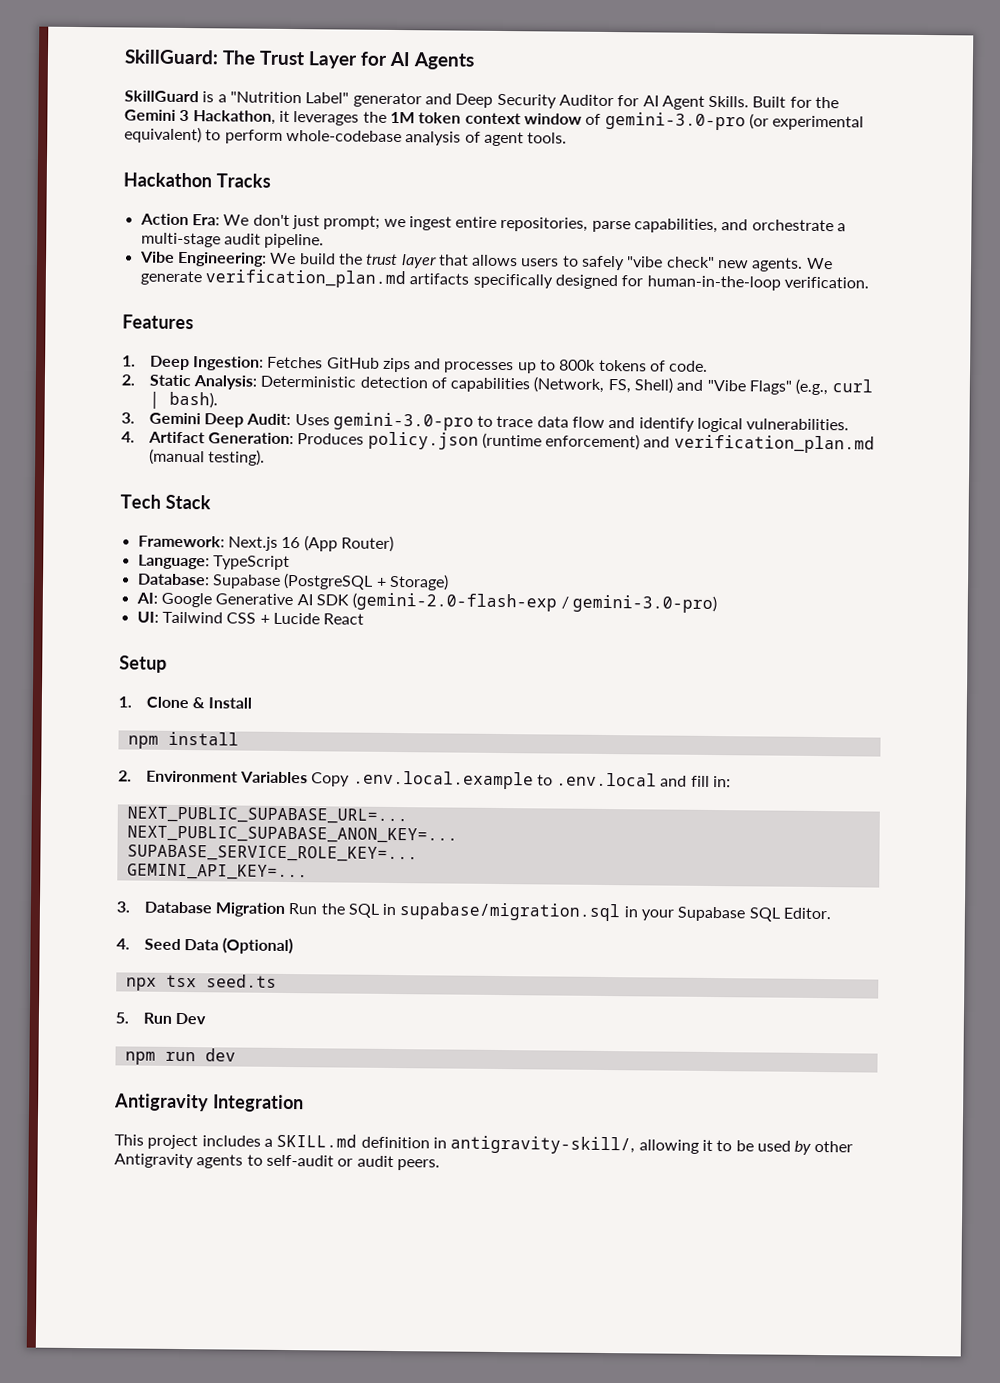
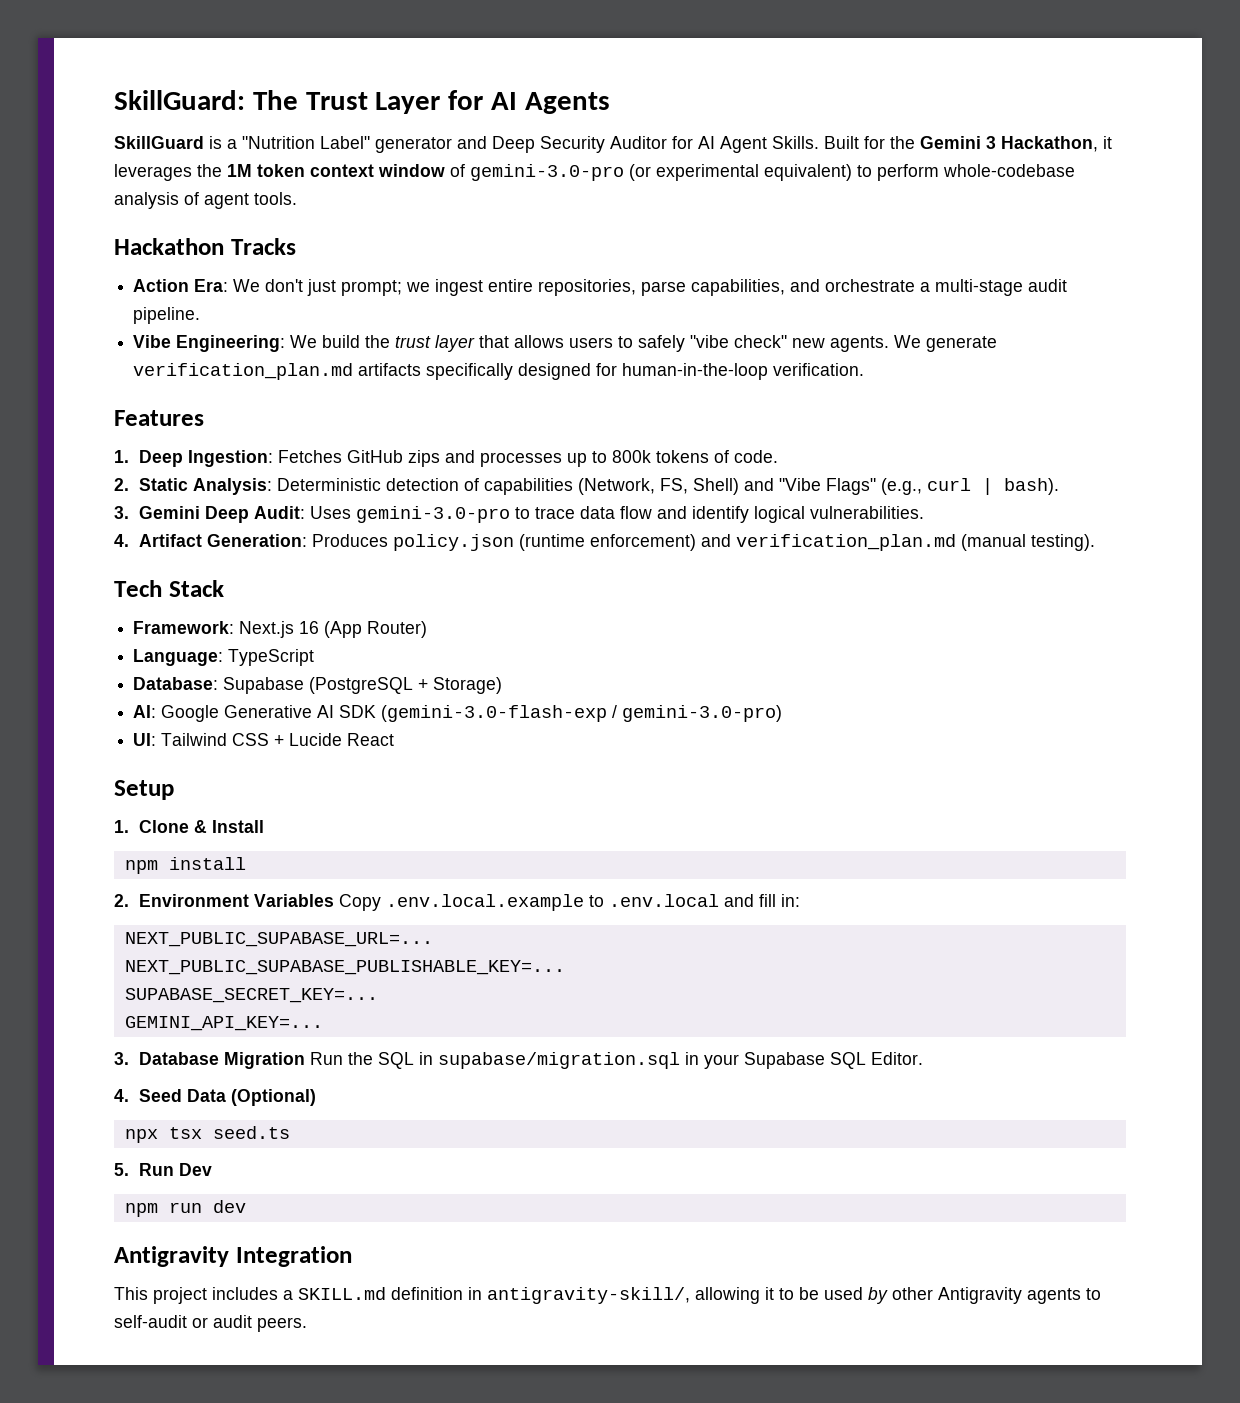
- AI: Google Generative AI SDK (gemini-2.0-flash-exp / gemini-3.0-pro)
+ AI: Google Generative AI SDK (gemini-3.0-flash-exp / gemini-3.0-pro)
- NEXT_PUBLIC_SUPABASE_ANON_KEY=...
- SUPABASE_SERVICE_ROLE_KEY=...
+ NEXT_PUBLIC_SUPABASE_PUBLISHABLE_KEY=...
+ SUPABASE_SECRET_KEY=...

